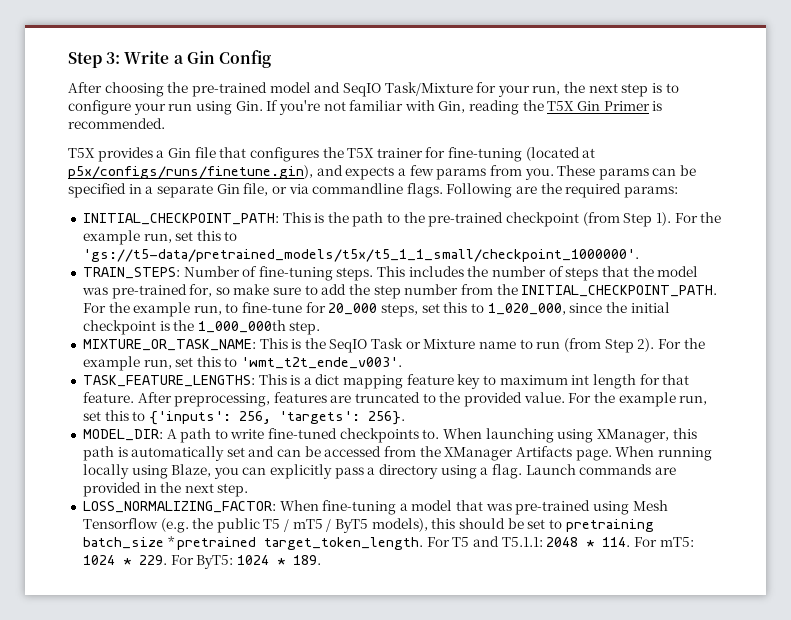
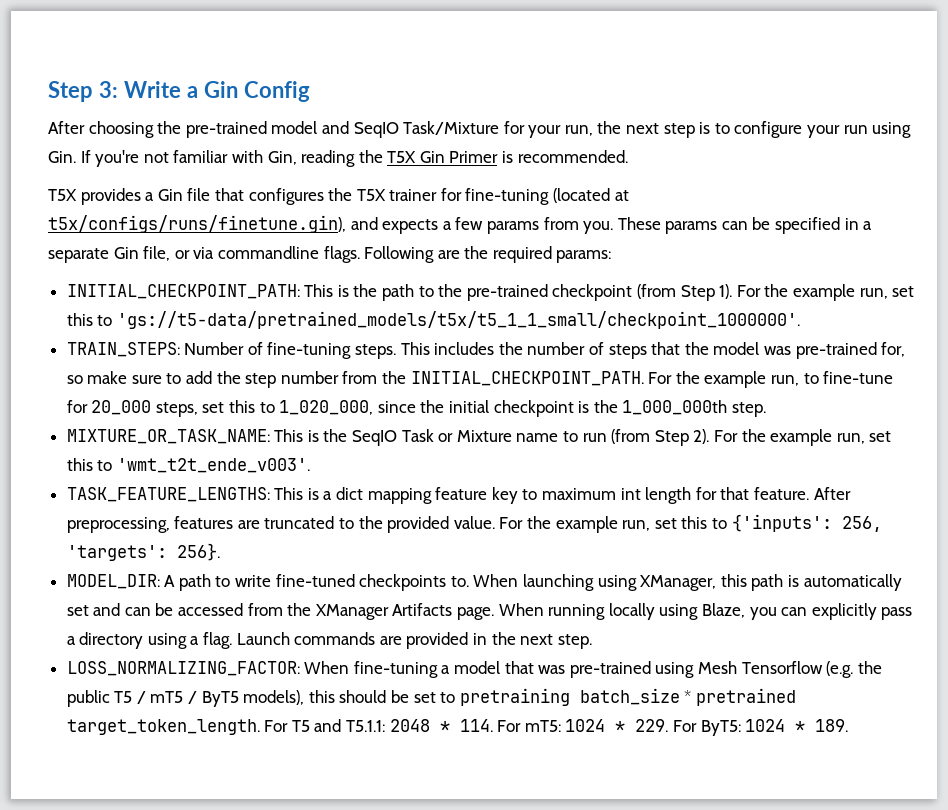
- T5X provides a Gin file that configures the T5X trainer for fine-tuning (located at p5x/configs/runs/finetune.gin), and expects a few params from you.
+ T5X provides a Gin file that configures the T5X trainer for fine-tuning (located at t5x/configs/runs/finetune.gin), and expects a few params from you.

